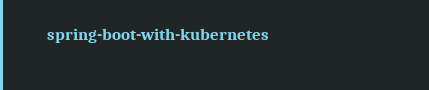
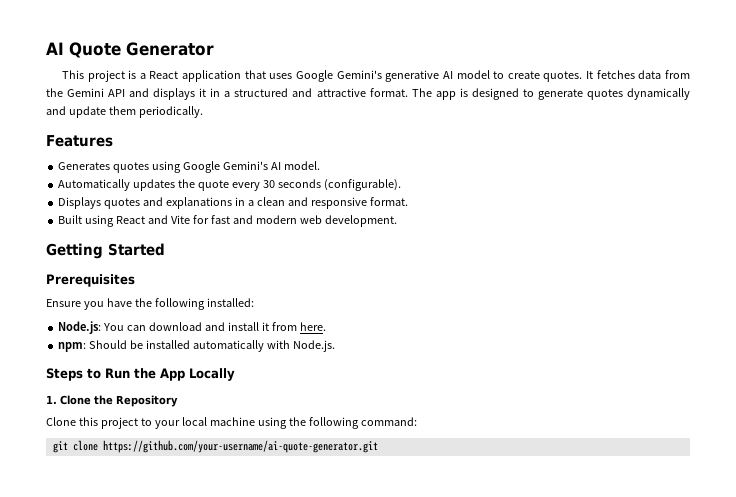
- spring-boot-with-kubernetes
+ AI Quote Generator
+ This project is a React application that uses Google Gemini's generative AI model to create quotes. It fetches data from the Gemini API and displays it in a structured and attractive format. The app is designed to generate quotes dynamically and update them periodically.
+ Features
+ Generates quotes using Google Gemini's AI model.
+ Automatically updates the quote every 30 seconds (configurable).
+ Displays quotes and explanations in a clean and responsive format.
+ Built using React and Vite for fast and modern web development.
+ Getting Started
+ Prerequisites
+ Ensure you have the following installed:
+ Node.js: You can download and install it from here.
+ npm: Should be installed automatically with Node.js.
+ Steps to Run the App Locally
+ 1. Clone the Repository
+ Clone this project to your local machine using the following command:
+ git clone https://github.com/your-username/ai-quote-generator.git

